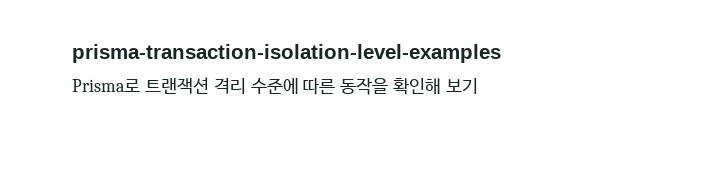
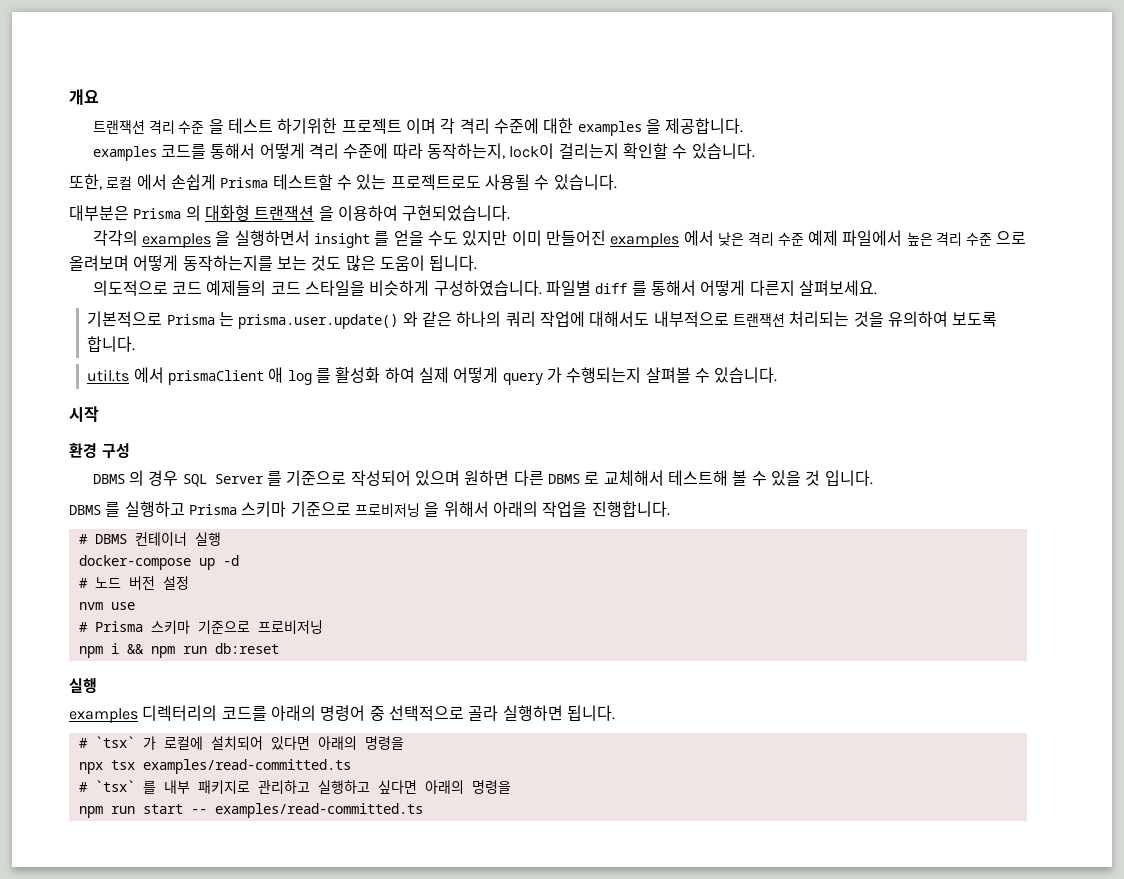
- prisma-transaction-isolation-level-examples
- Prisma로 트랜잭션 격리 수준에 따른 동작을 확인해 보기
+ 개요
+ 트랜잭션 격리 수준 을 테스트 하기위한 프로젝트 이며 각 격리 수준에 대한 examples 을 제공합니다.
+ examples 코드를 통해서 어떻게 격리 수준에 따라 동작하는지, lock이 걸리는지 확인할 수 있습니다.
+ 또한, 로컬 에서 손쉽게 Prisma 테스트할 수 있는 프로젝트로도 사용될 수 있습니다.
+ 대부분은 Prisma 의 대화형 트랜잭션 을 이용하여 구현되었습니다.
+ 각각의 examples 을 실행하면서 insight 를 얻을 수도 있지만 이미 만들어진 examples 에서 낮은 격리 수준 예제 파일에서 높은 격리 수준 으로 올려보며 어떻게 동작하는지를 보는 것도 많은 도움이 됩니다.
+ 의도적으로 코드 예제들의 코드 스타일을 비슷하게 구성하였습니다. 파일별 diff 를 통해서 어떻게 다른지 살펴보세요.
+ 기본적으로 Prisma 는 prisma.user.update() 와 같은 하나의 쿼리 작업에 대해서도 내부적으로 트랜잭션 처리되는 것을 유의하여 보도록 합니다.
+ util.ts 에서 prismaClient 애 log 를 활성화 하여 실제 어떻게 query 가 수행되는지 살펴볼 수 있습니다.
+ 시작
+ 환경 구성
+ DBMS 의 경우 SQL Server 를 기준으로 작성되어 있으며 원하면 다른 DBMS 로 교체해서 테스트해 볼 수 있을 것 입니다.
+ DBMS 를 실행하고 Prisma 스키마 기준으로 프로비저닝 을 위해서 아래의 작업을 진행합니다.
+ # DBMS 컨테이너 실행
+ docker-compose up -d
+ # 노드 버전 설정
+ nvm use
+ # Prisma 스키마 기준으로 프로비저닝
+ npm i && npm run db:reset
+ 실행
+ examples 디렉터리의 코드를 아래의 명령어 중 선택적으로 골라 실행하면 됩니다.
+ # `tsx` 가 로컬에 설치되어 있다면 아래의 명령을
+ npx tsx examples/read-committed.ts
+ # `tsx` 를 내부 패키지로 관리하고 실행하고 싶다면 아래의 명령을
+ npm run start -- examples/read-committed.ts

